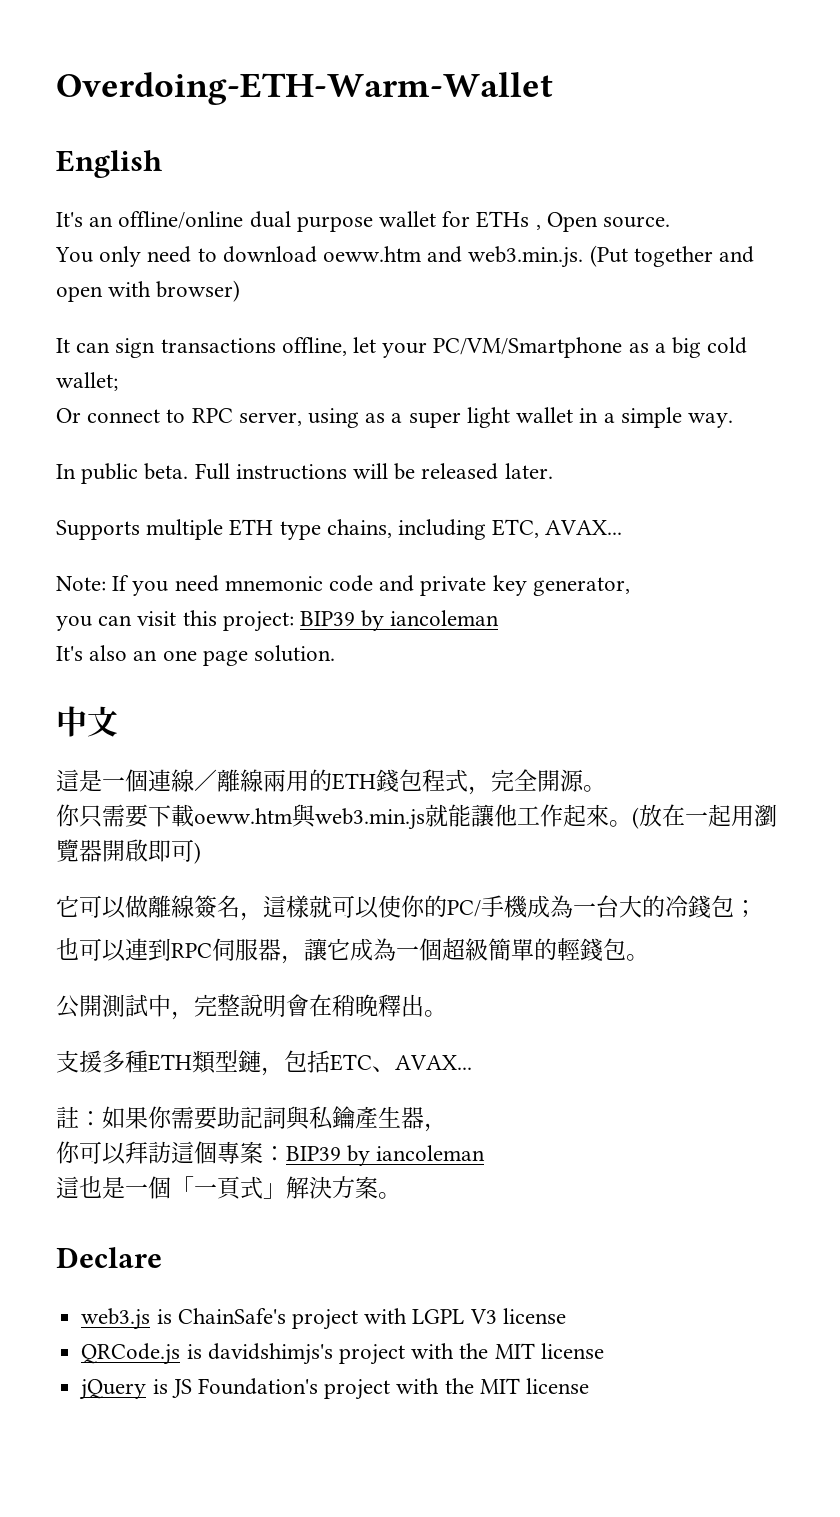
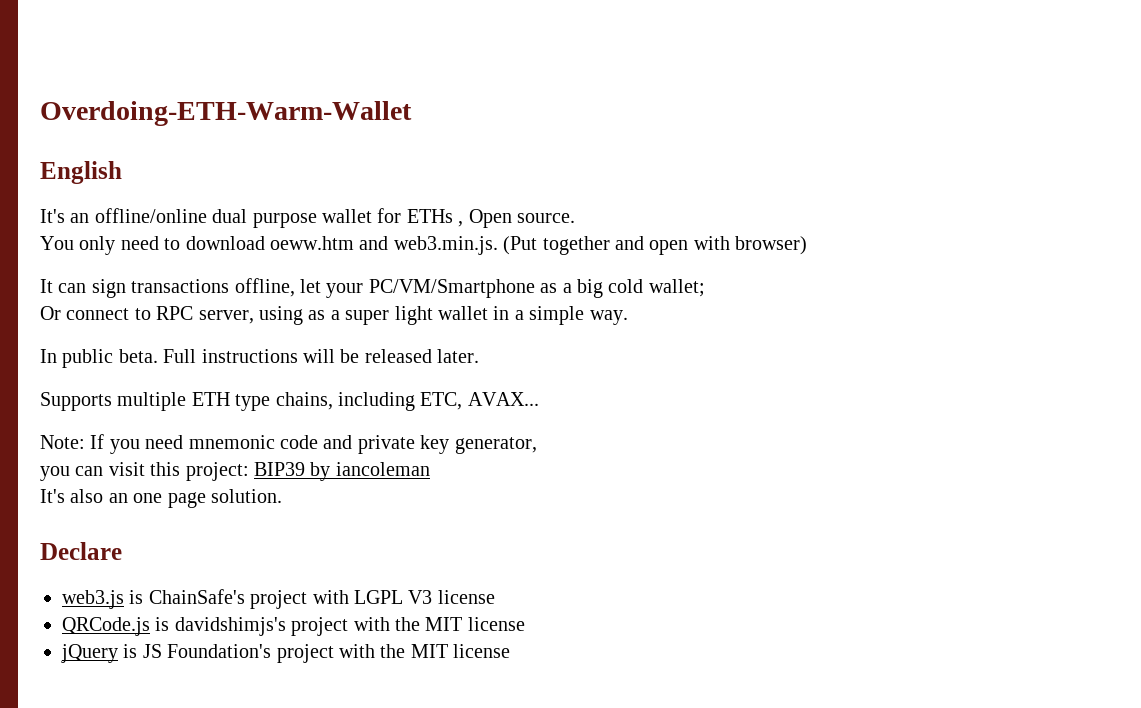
- 中文
- 這是一個連線／離線兩用的ETH錢包程式，完全開源。
- 你只需要下載oeww.htm與web3.min.js就能讓他工作起來。(放在一起用瀏覽器開啟即可)
- 它可以做離線簽名，這樣就可以使你的PC/手機成為一台大的冷錢包；
- 也可以連到RPC伺服器，讓它成為一個超級簡單的輕錢包。
- 公開測試中，完整說明會在稍晚釋出。
- 支援多種ETH類型鏈，包括ETC、AVAX...
- 註：如果你需要助記詞與私鑰產生器，
- 你可以拜訪這個專案：BIP39 by iancoleman
- 這也是一個「一頁式」解決方案。

